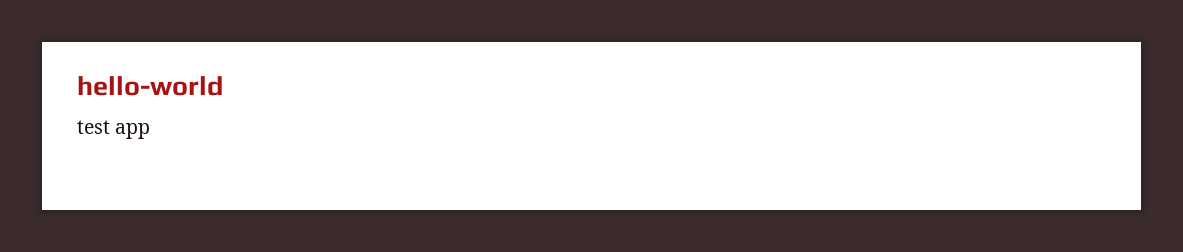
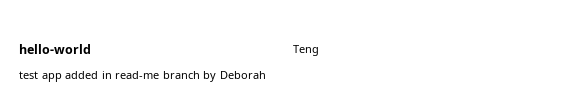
- test app
+ test app added in read-me branch by Deborah Teng

